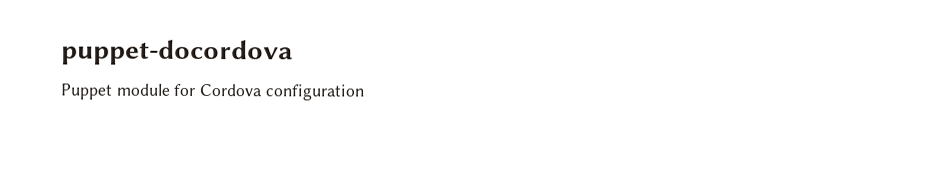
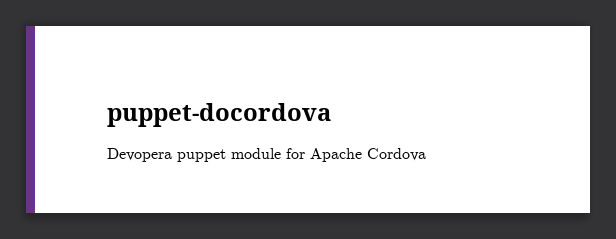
- Puppet module for Cordova configuration
+ Devopera puppet module for Apache Cordova

